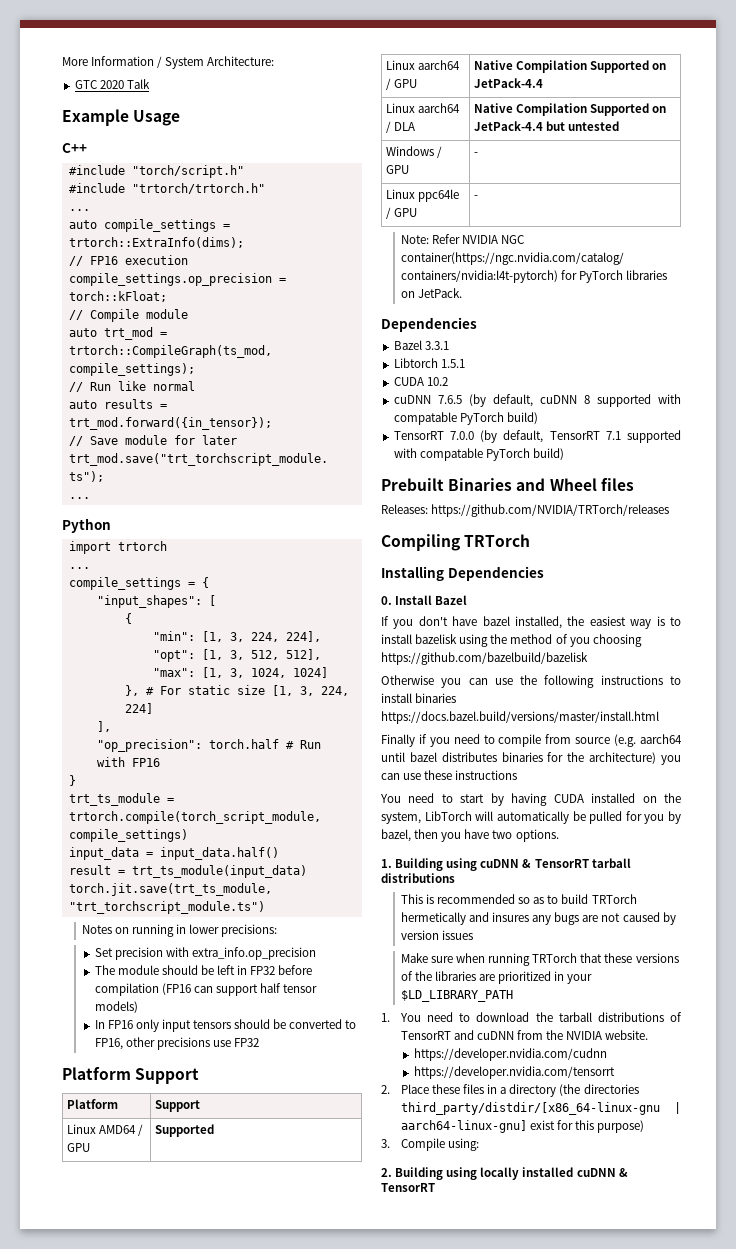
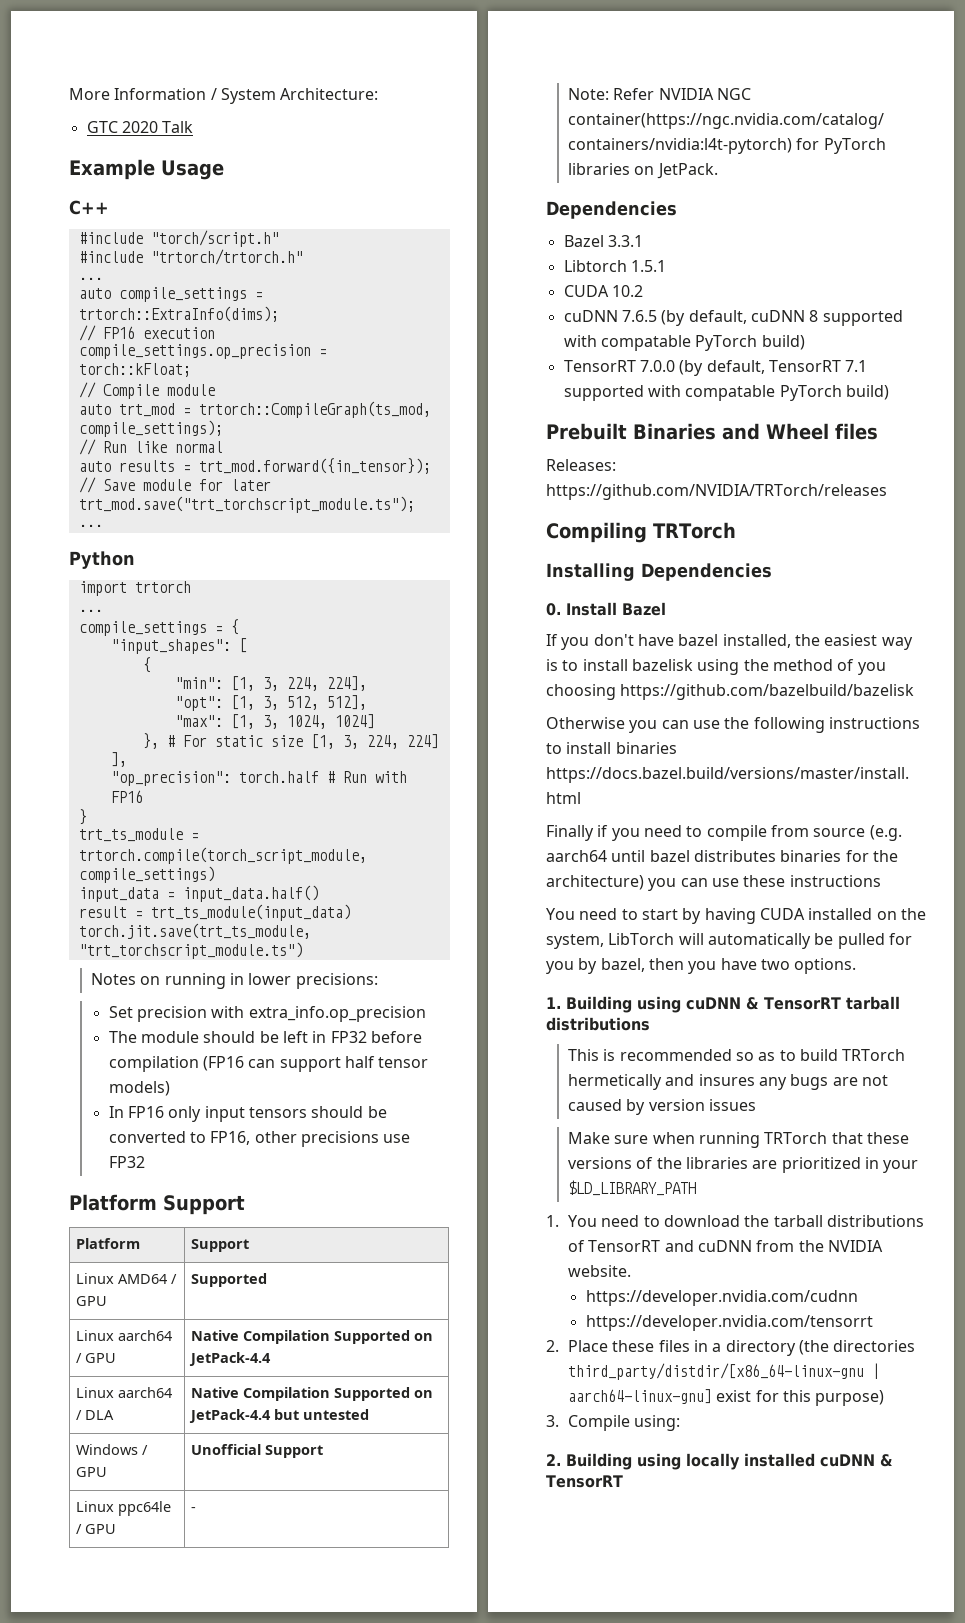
- Windows / GPU | -
+ Windows / GPU | Unofficial Support

